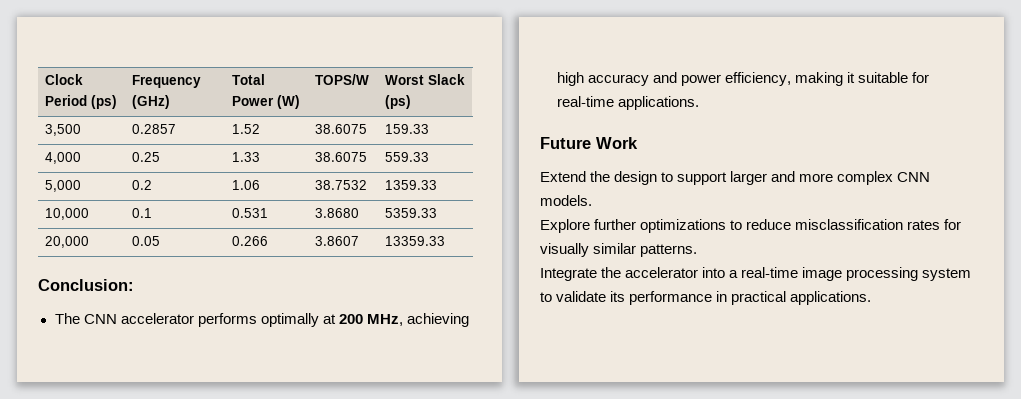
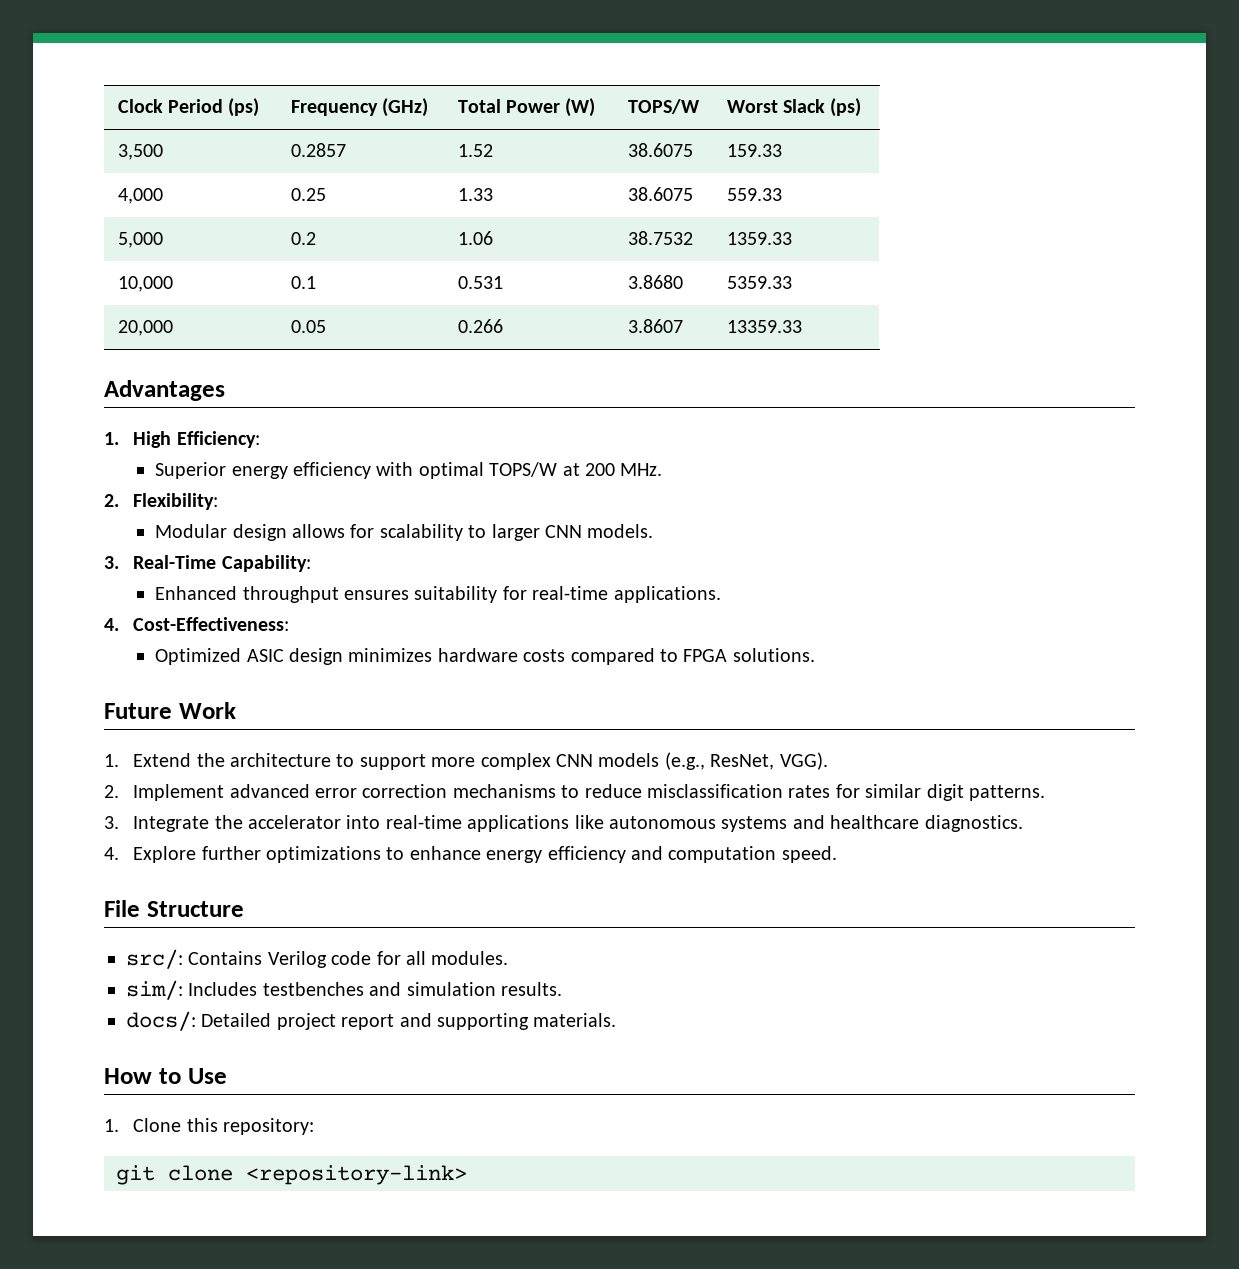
- Conclusion:
- The CNN accelerator performs optimally at 200 MHz, achieving high accuracy and power efficiency, making it suitable for real-time applications.
+ Advantages
+ 1. High Efficiency:
+ Superior energy efficiency with optimal TOPS/W at 200 MHz.
+ 2. Flexibility:
+ Modular design allows for scalability to larger CNN models.
+ 3. Real-Time Capability:
+ Enhanced throughput ensures suitability for real-time applications.
+ 4. Cost-Effectiveness:
+ Optimized ASIC design minimizes hardware costs compared to FPGA solutions.
- Extend the design to support larger and more complex CNN models.
- Explore further optimizations to reduce misclassification rates for visually similar patterns.
+ 1. Extend the architecture to support more complex CNN models (e.g., ResNet, VGG).
+ 2. Implement advanced error correction mechanisms to reduce misclassification rates for similar digit patterns.
- Integrate the accelerator into a real-time image processing system to validate its performance in practical applications.
+ 3. Integrate the accelerator into real-time applications like autonomous systems and healthcare diagnostics.
+ 4. Explore further optimizations to enhance energy efficiency and computation speed.
+ File Structure
+ src/: Contains Verilog code for all modules.
+ sim/: Includes testbenches and simulation results.
+ docs/: Detailed project report and supporting materials.
+ How to Use
+ 1. Clone this repository:
+ git clone <repository-link>

